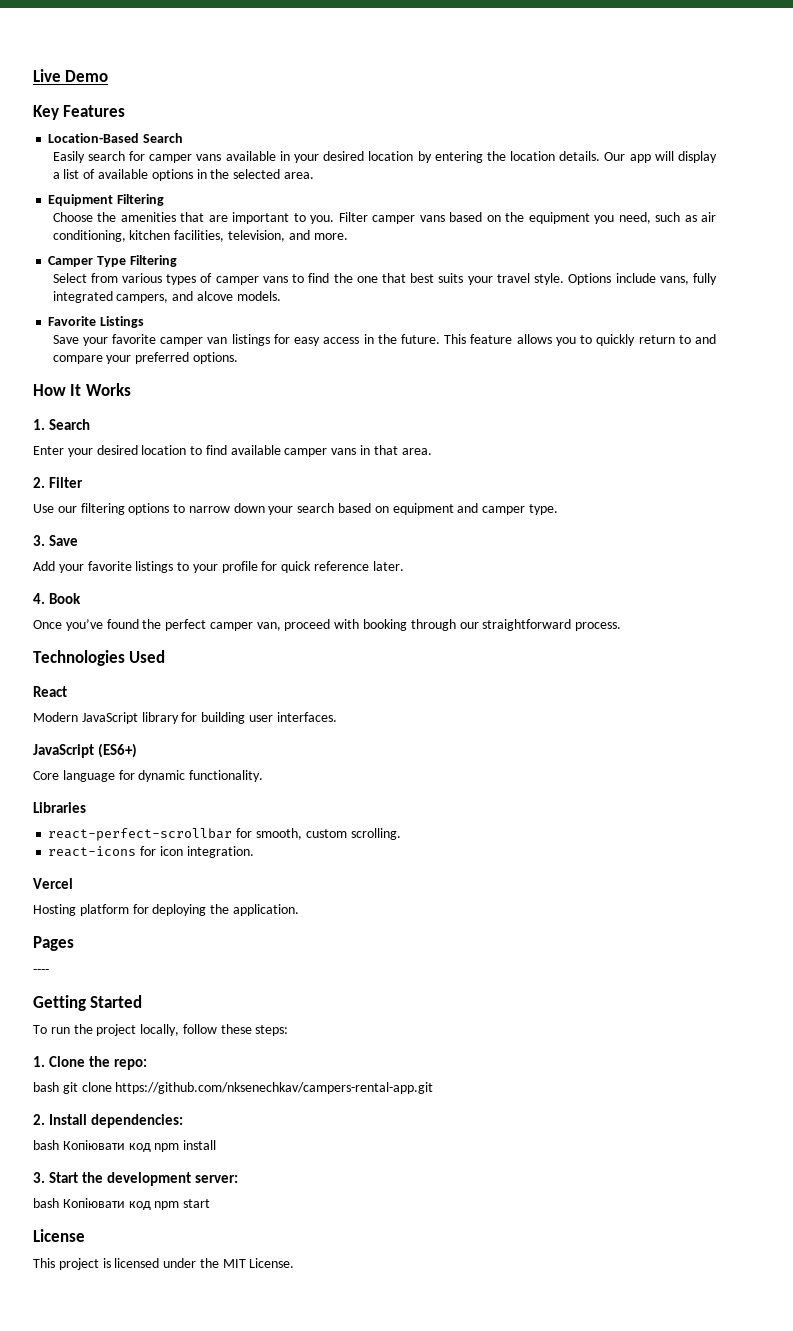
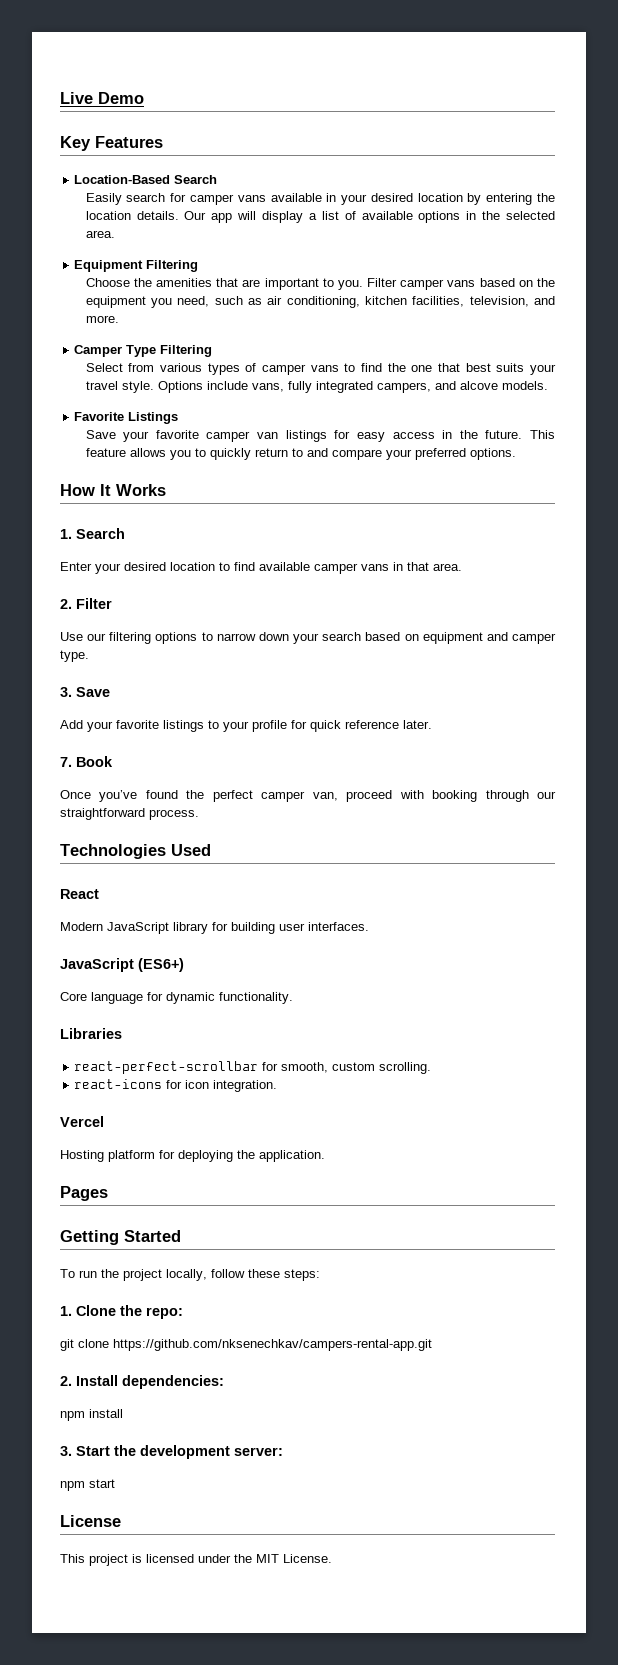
- 4. Book
+ 7. Book
- ----
- bash git clone https://github.com/nksenechkav/campers-rental-app.git
+ git clone https://github.com/nksenechkav/campers-rental-app.git
- bash Копіювати код npm install
+ npm install
- bash Копіювати код npm start
+ npm start

